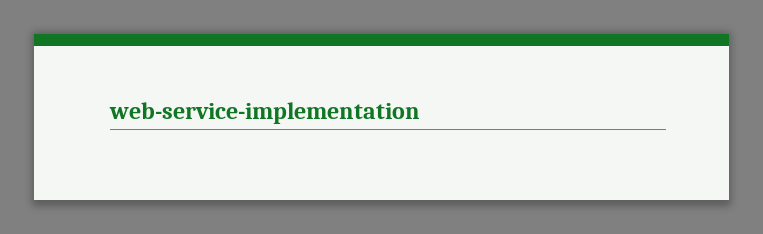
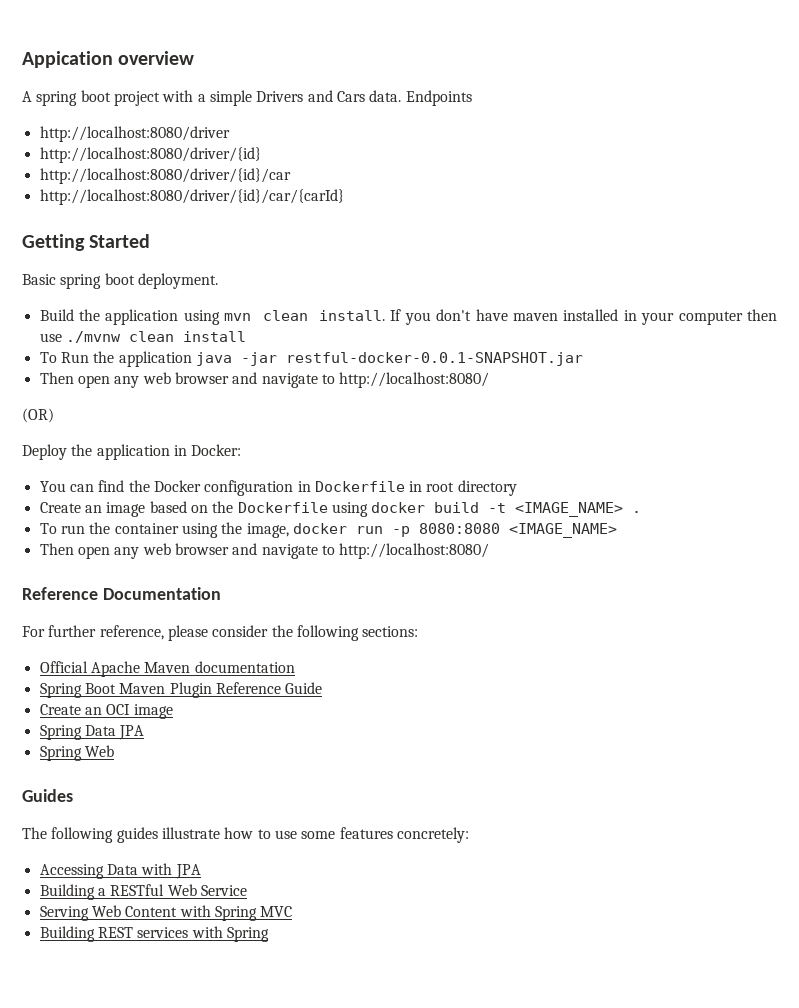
- web-service-implementation
+ Appication overview
+ A spring boot project with a simple Drivers and Cars data. Endpoints
+ http://localhost:8080/driver
+ http://localhost:8080/driver/{id}
+ http://localhost:8080/driver/{id}/car
+ http://localhost:8080/driver/{id}/car/{carId}
+ Getting Started
+ Basic spring boot deployment.
+ Build the application using mvn clean install. If you don't have maven installed in your computer then use ./mvnw clean install
+ To Run the application java -jar restful-docker-0.0.1-SNAPSHOT.jar
+ Then open any web browser and navigate to http://localhost:8080/
+ (OR)
+ Deploy the application in Docker:
+ You can find the Docker configuration in Dockerfile in root directory
+ Create an image based on the Dockerfile using docker build -t <IMAGE_NAME> .
+ To run the container using the image, docker run -p 8080:8080 <IMAGE_NAME>
+ Then open any web browser and navigate to http://localhost:8080/
+ Reference Documentation
+ For further reference, please consider the following sections:
+ Official Apache Maven documentation
+ Spring Boot Maven Plugin Reference Guide
+ Create an OCI image
+ Spring Data JPA
+ Spring Web
+ Guides
+ The following guides illustrate how to use some features concretely:
+ Accessing Data with JPA
+ Building a RESTful Web Service
+ Serving Web Content with Spring MVC
+ Building REST services with Spring

